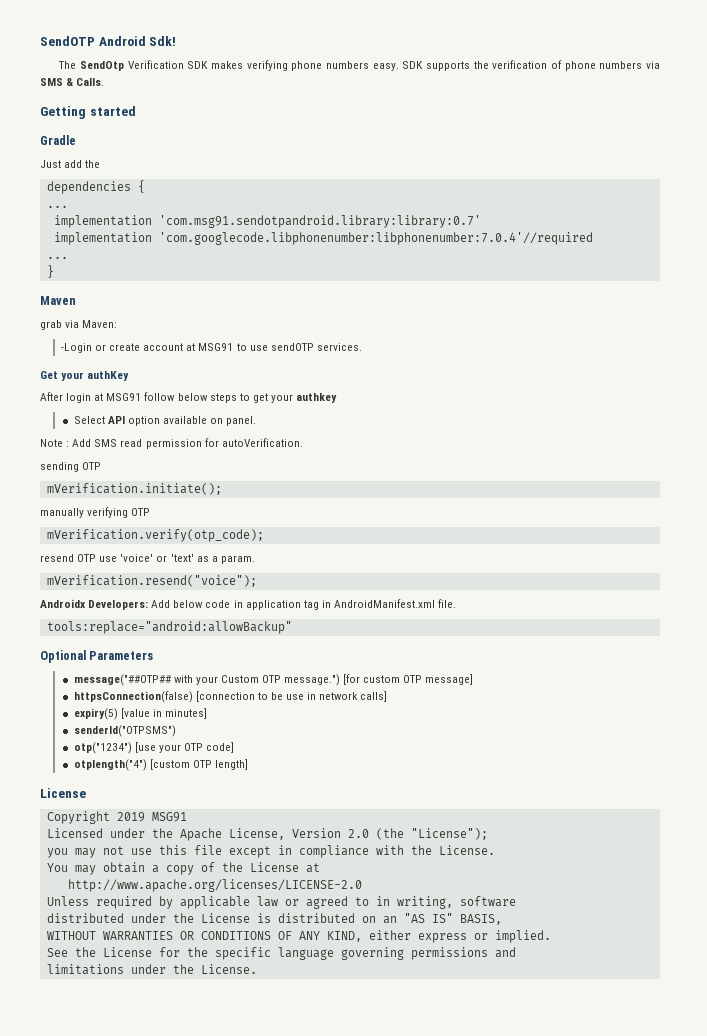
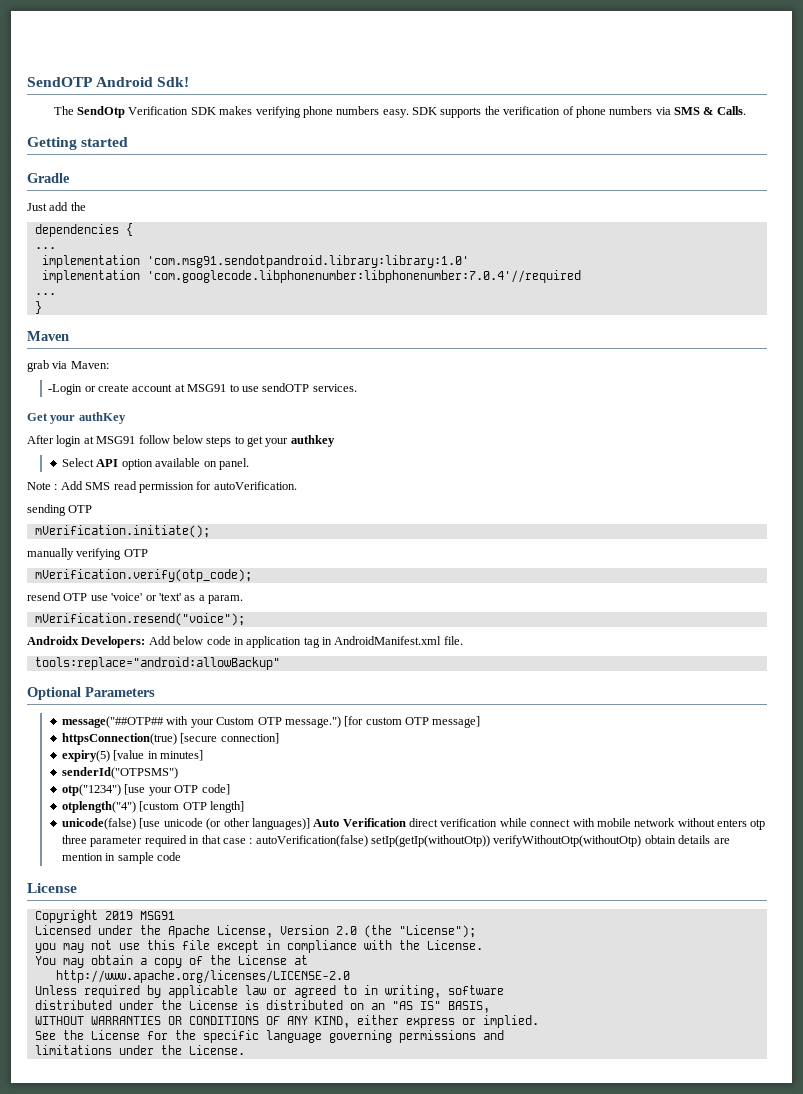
- implementation 'com.msg91.sendotpandroid.library:library:0.7'
+ implementation 'com.msg91.sendotpandroid.library:library:1.0'
- httpsConnection(false) [connection to be use in network calls]
+ httpsConnection(true) [secure connection]
+ unicode(false) [use unicode (or other languages)] Auto Verification direct verification while connect with mobile network without enters otp three parameter required in that case : autoVerification(false) setIp(getIp(withoutOtp)) verifyWithoutOtp(withoutOtp) obtain details are mention in sample code

